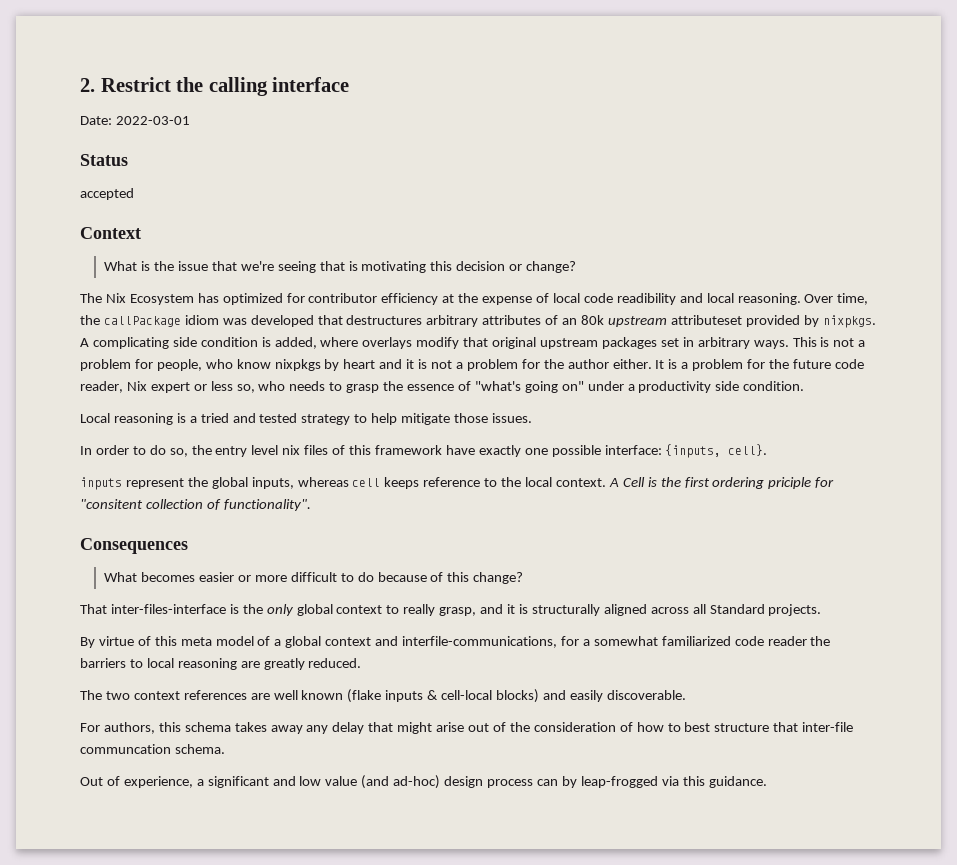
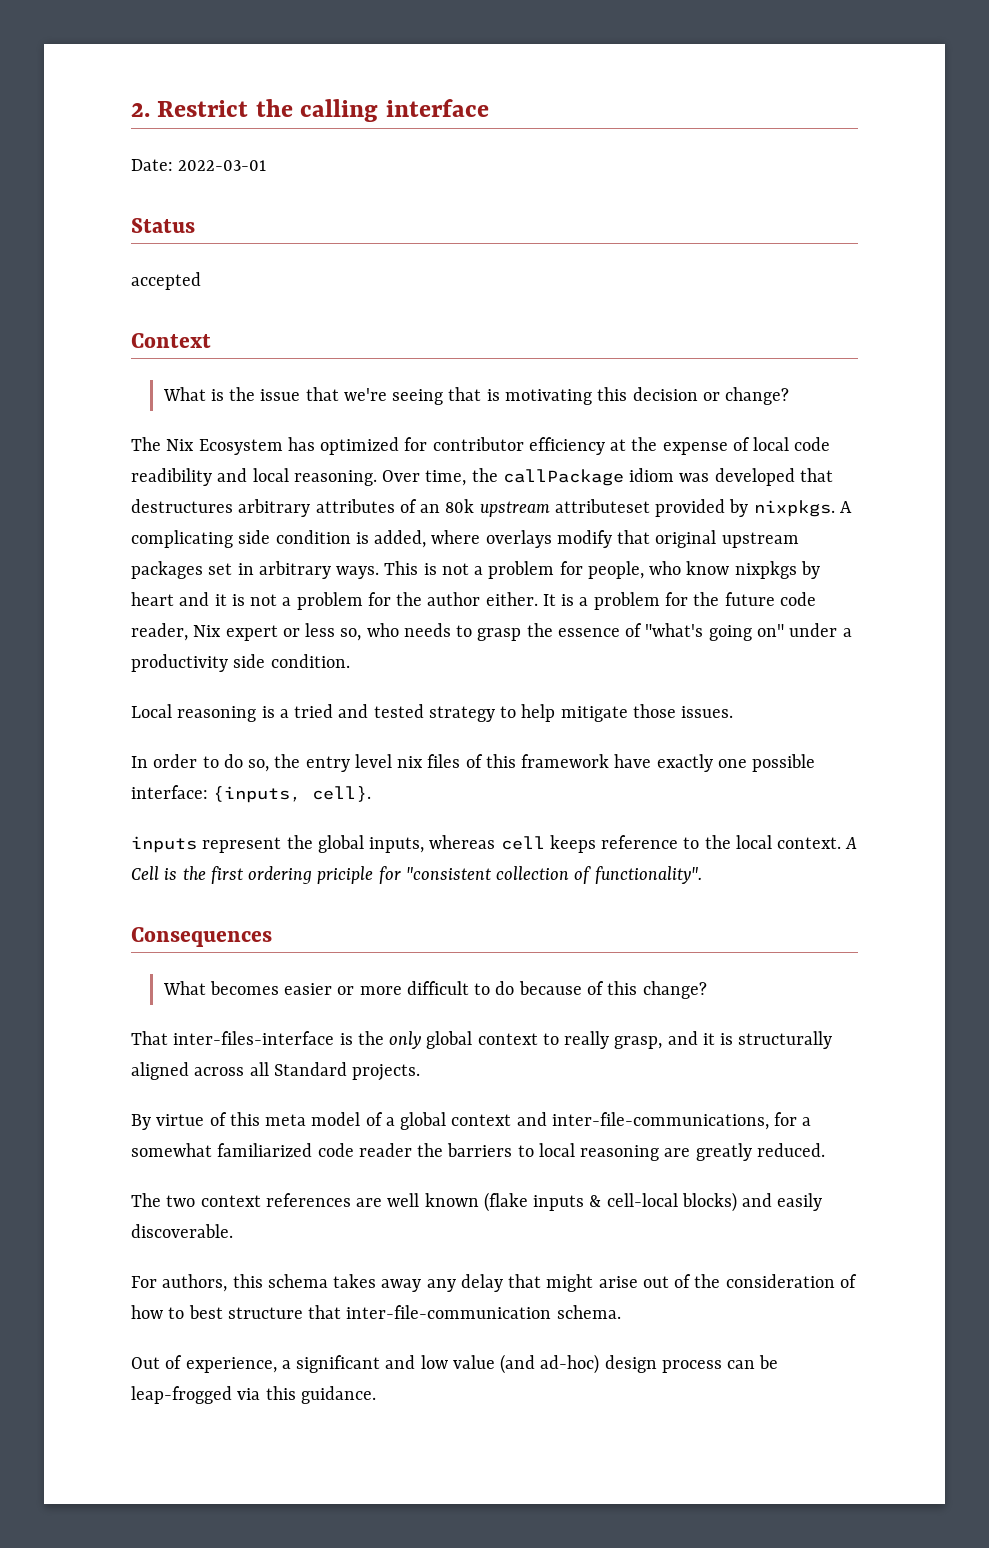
- A Cell is the first ordering priciple for "consitent collection of functionality".
+ A Cell is the first ordering priciple for "consistent collection of functionality".
- By virtue of this meta model of a global context and interfile-communications, for a somewhat familiarized code reader the barriers to local reasoning are greatly reduced.
+ By virtue of this meta model of a global context and inter-file-communications, for a somewhat familiarized code reader the barriers to local reasoning are greatly reduced.
- For authors, this schema takes away any delay that might arise out of the consideration of how to best structure that inter-file communcation schema.
+ For authors, this schema takes away any delay that might arise out of the consideration of how to best structure that inter-file-communication schema.
- Out of experience, a significant and low value (and ad-hoc) design process can by leap-frogged via this guidance.
+ Out of experience, a significant and low value (and ad-hoc) design process can be leap-frogged via this guidance.

